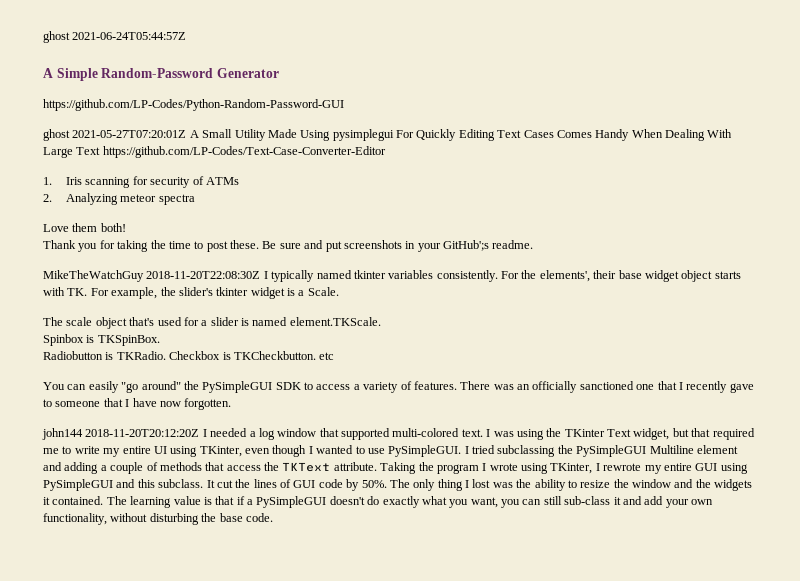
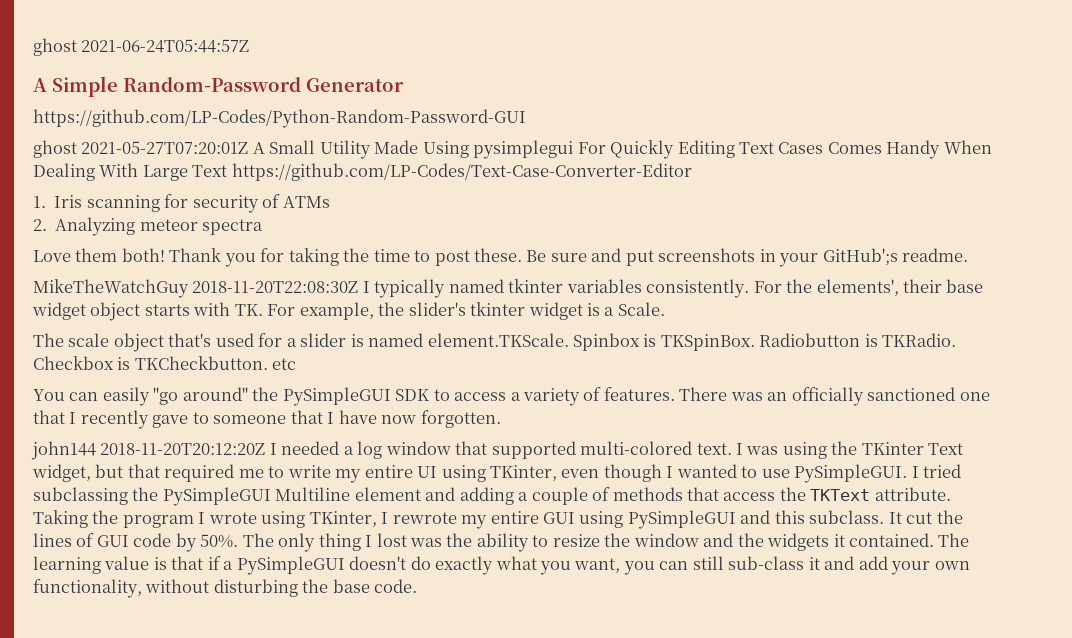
- Love them both!
- Thank you for taking the time to post these.
+ Love them both! Thank you for taking the time to post these.
- The scale object that's used for a slider is named element.TKScale.
- Spinbox is TKSpinBox.
- Radiobutton is TKRadio.
+ The scale object that's used for a slider is named element.TKScale. Spinbox is TKSpinBox. Radiobutton is TKRadio.

